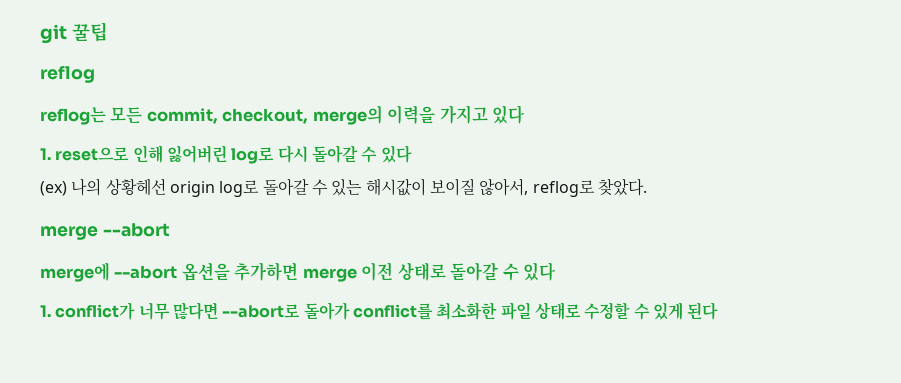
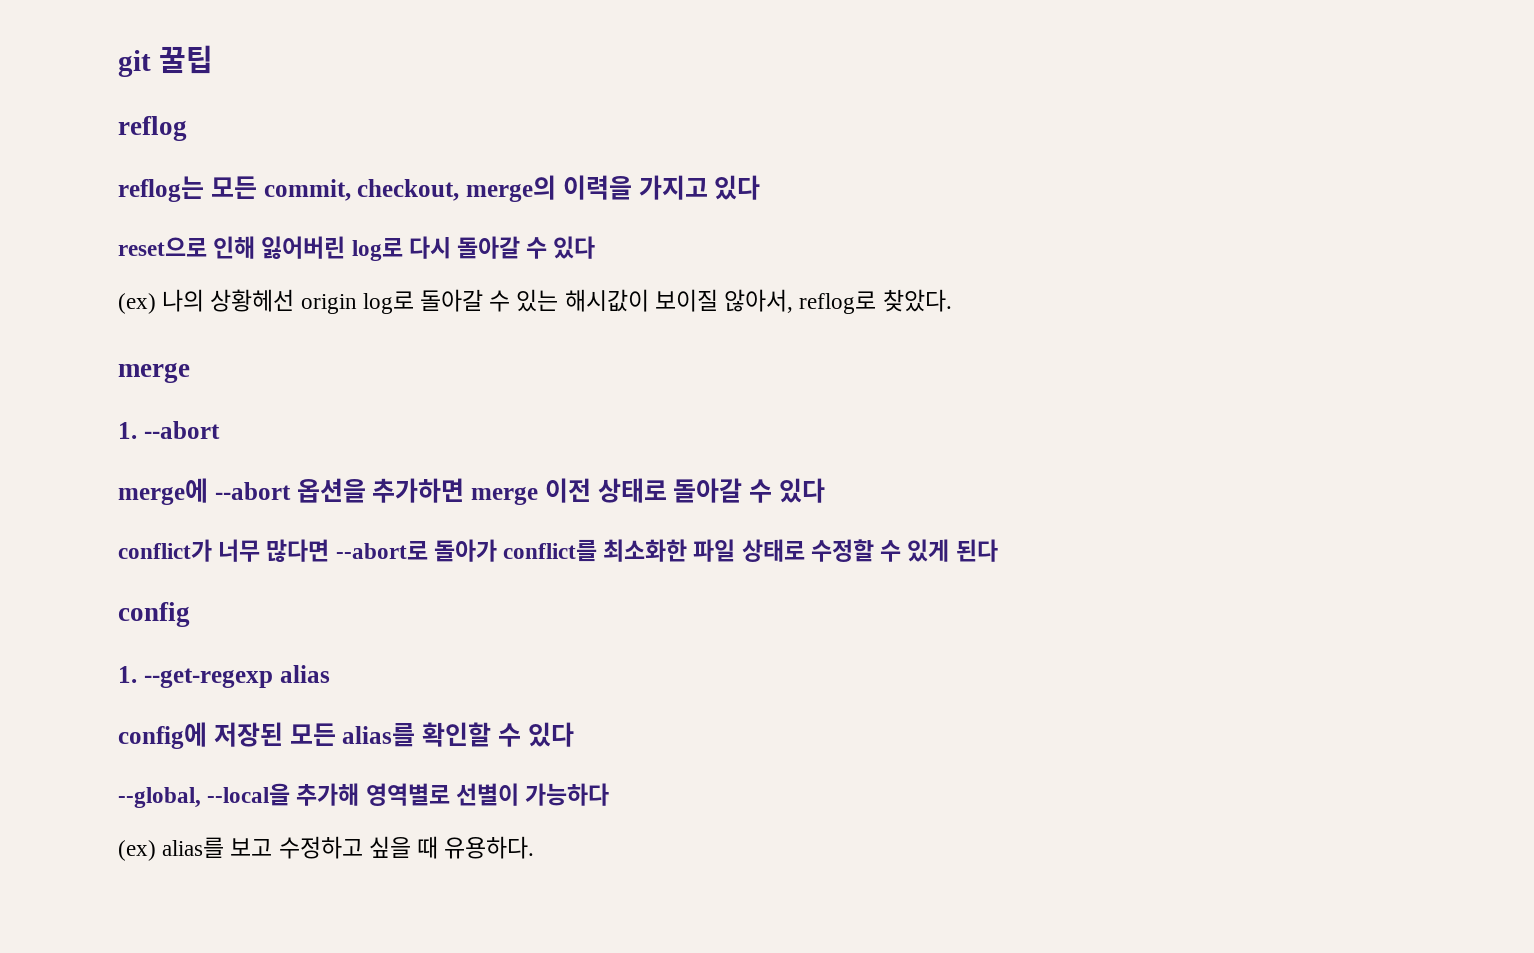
- 1. reset으로 인해 잃어버린 log로 다시 돌아갈 수 있다
+ reset으로 인해 잃어버린 log로 다시 돌아갈 수 있다
  (ex) 나의 상황헤선 origin log로 돌아갈 수 있는 해시값이 보이질 않아서, reflog로 찾았다.
- merge --abort
+ merge
+ 1. --abort
- 1. conflict가 너무 많다면 --abort로 돌아가 conflict를 최소화한 파일 상태로 수정할 수 있게 된다
+ conflict가 너무 많다면 --abort로 돌아가 conflict를 최소화한 파일 상태로 수정할 수 있게 된다
+ config
+ 1. --get-regexp alias
+ config에 저장된 모든 alias를 확인할 수 있다
+ --global, --local을 추가해 영역별로 선별이 가능하다
+ (ex) alias를 보고 수정하고 싶을 때 유용하다.

